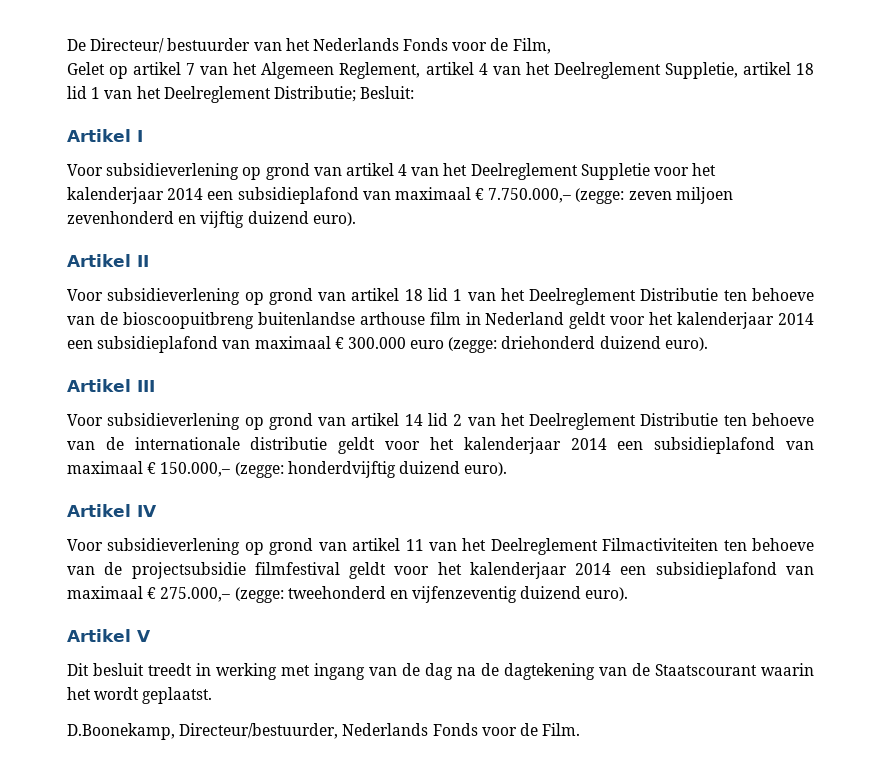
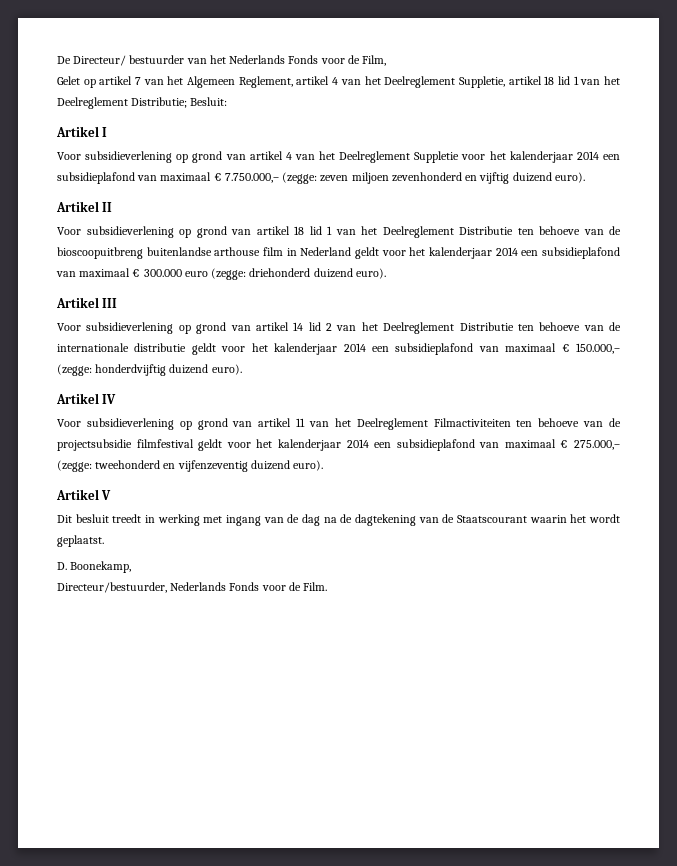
- D.Boonekamp, Directeur/bestuurder, Nederlands Fonds voor de Film.
+ D. Boonekamp,
+ Directeur/bestuurder, Nederlands Fonds voor de Film.

